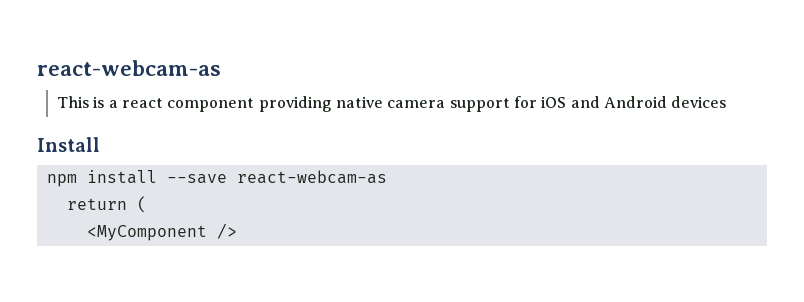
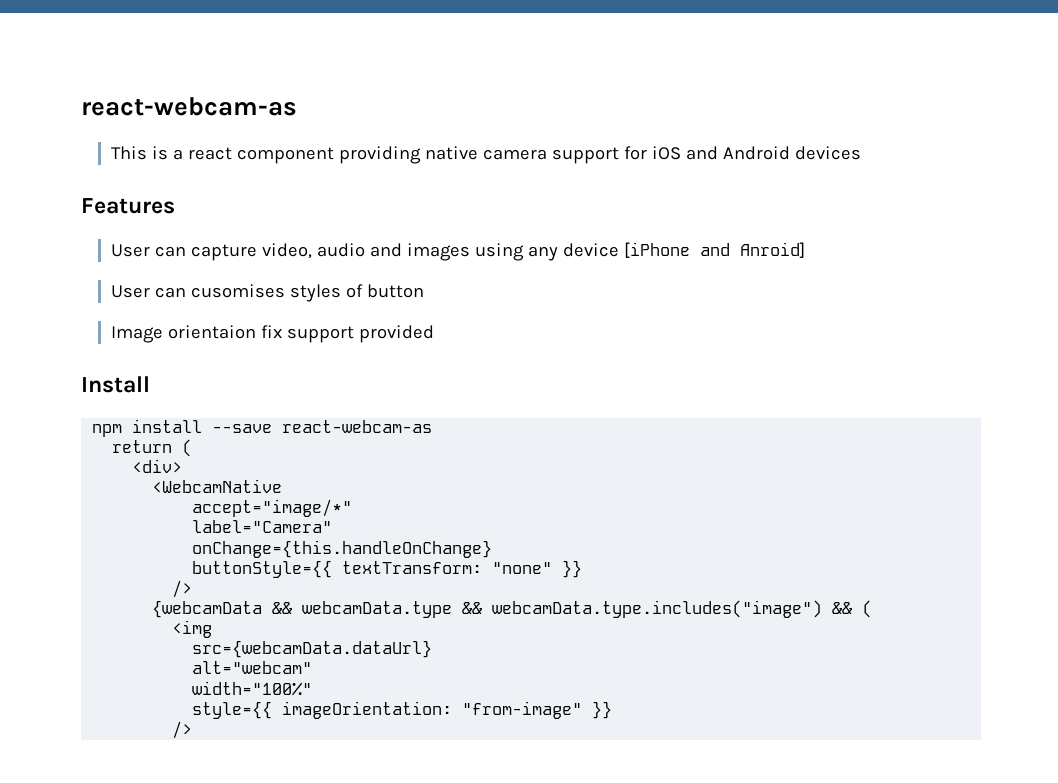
+ Features
+ User can capture video, audio and images using any device [iPhone and Anroid]
+ User can cusomises styles of button
+ Image orientaion fix support provided
- <MyComponent />
+ <div>
+ <WebcamNative
+ accept="image/*"
+ label="Camera"
+ onChange={this.handleOnChange}
+ buttonStyle={{ textTransform: "none" }}
+ />
+ {webcamData && webcamData.type && webcamData.type.includes("image") && (
+ <img
+ src={webcamData.dataUrl}
+ alt="webcam"
+ width="100%"
+ style={{ imageOrientation: "from-image" }}
+ />

